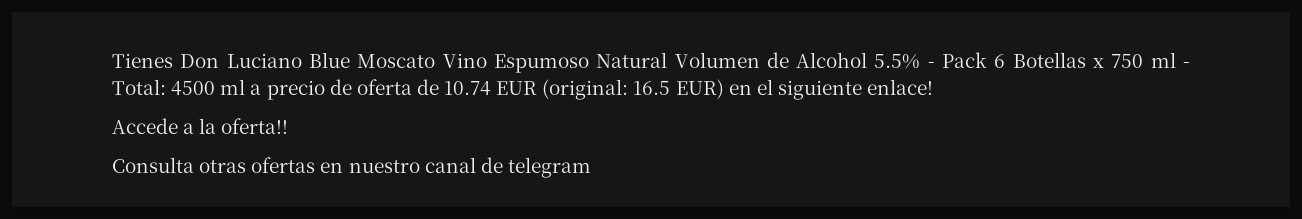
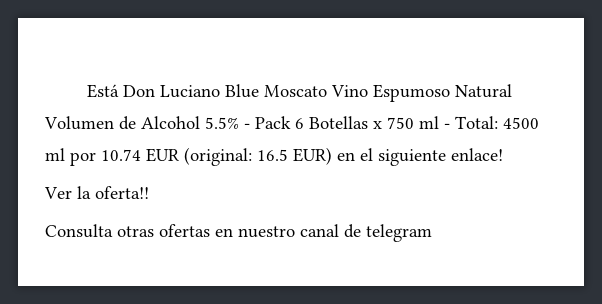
- Tienes Don Luciano Blue Moscato Vino Espumoso Natural Volumen de Alcohol 5.5% - Pack 6 Botellas x 750 ml - Total: 4500 ml a precio de oferta de 10.74 EUR (original: 16.5 EUR) en el siguiente enlace!
+ Está Don Luciano Blue Moscato Vino Espumoso Natural Volumen de Alcohol 5.5% - Pack 6 Botellas x 750 ml - Total: 4500 ml por 10.74 EUR (original: 16.5 EUR) en el siguiente enlace!
- Accede a la oferta!!
+ Ver la oferta!!

